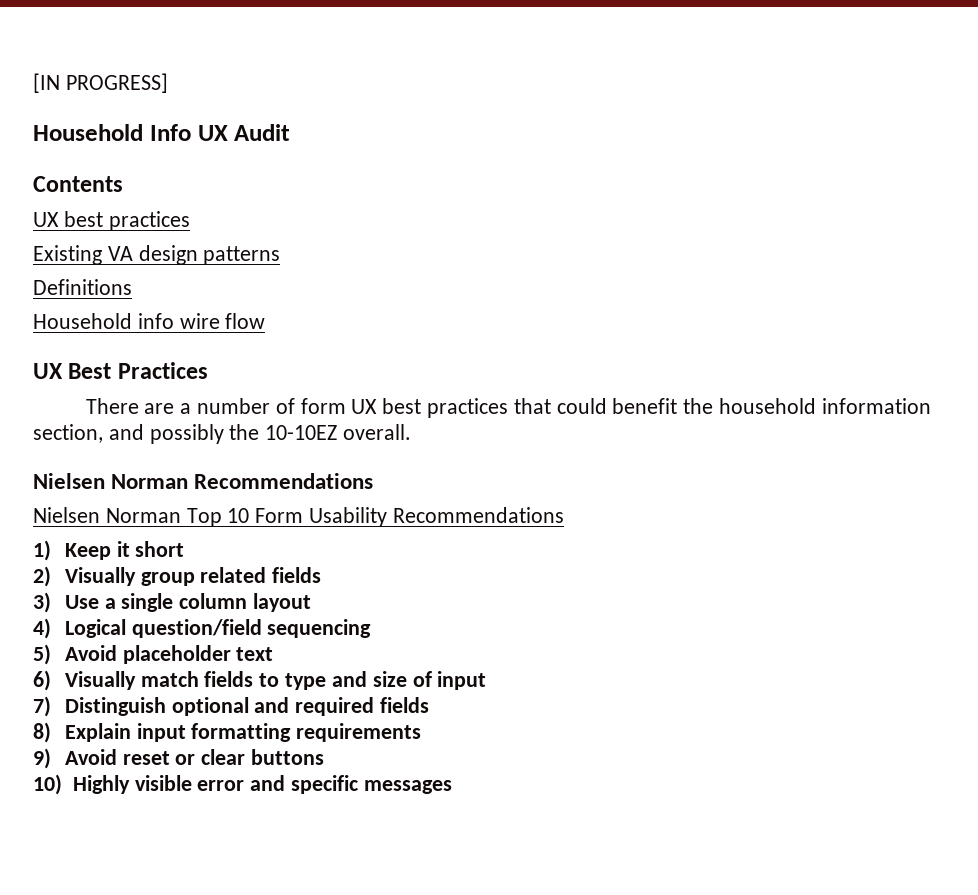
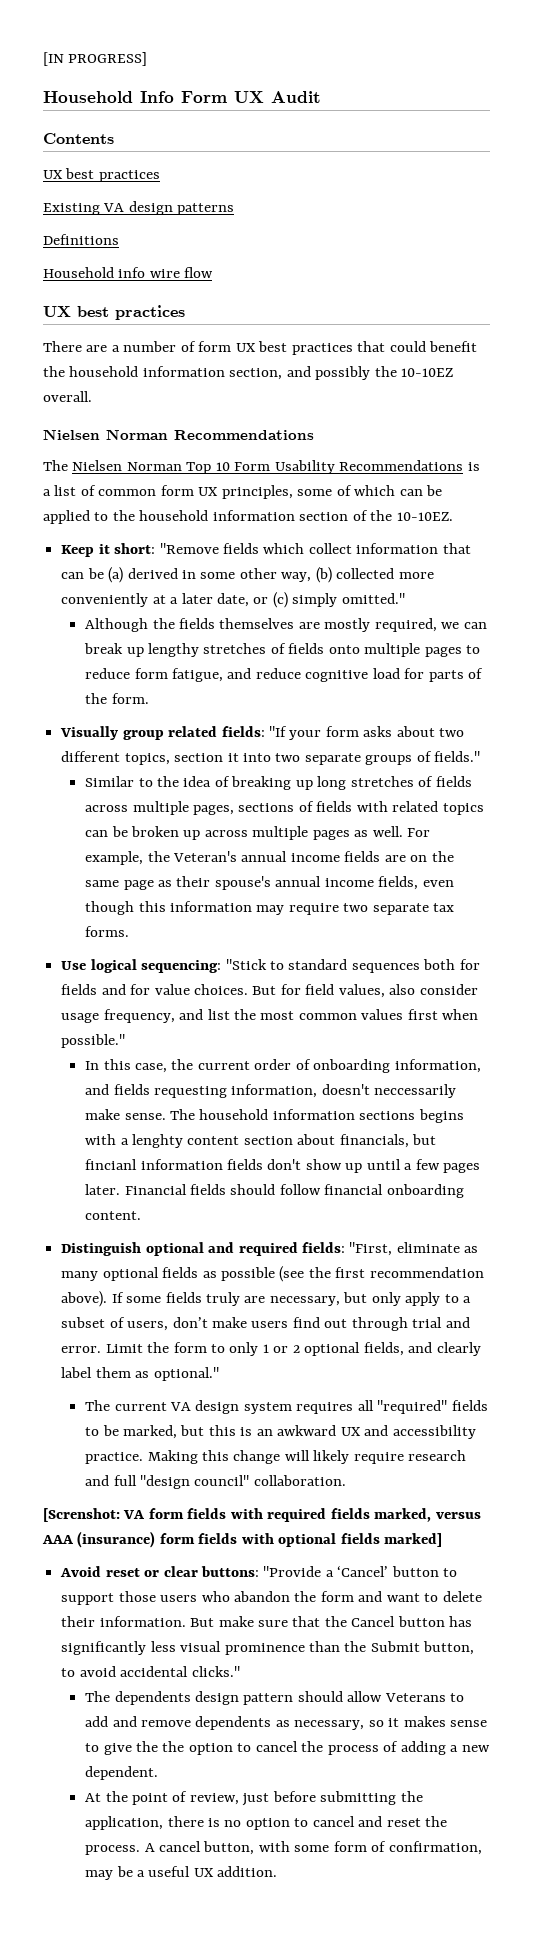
- Household Info UX Audit
+ Household Info Form UX Audit
  Household info wire flow
- UX Best Practices
+ UX best practices
- Nielsen Norman Top 10 Form Usability Recommendations
- 1) Keep it short
- 2) Visually group related fields
- 3) Use a single column layout
- 4) Logical question/field sequencing
- 5) Avoid placeholder text
- 6) Visually match fields to type and size of input
- 7) Distinguish optional and required fields
- 8) Explain input formatting requirements
- 9) Avoid reset or clear buttons
- 10) Highly visible error and specific messages
+ The Nielsen Norman Top 10 Form Usability Recommendations is a list of common form UX principles, some of which can be applied to the household information section of the 10-10EZ.
+ Keep it short: "Remove fields which collect information that can be (a) derived in some other way, (b) collected more conveniently at a later date, or (c) simply omitted."
+ Although the fields themselves are mostly required, we can break up lengthy stretches of fields onto multiple pages to reduce form fatigue, and reduce cognitive load for parts of the form.
+ Visually group related fields: "If your form asks about two different topics, section it into two separate groups of fields."
+ Similar to the idea of breaking up long stretches of fields across multiple pages, sections of fields with related topics can be broken up across multiple pages as well. For example, the Veteran's annual income fields are on the same page as their spouse's annual income fields, even though this information may require two separate tax forms.
+ Use logical sequencing: "Stick to standard sequences both for fields and for value choices. But for field values, also consider usage frequency, and list the most common values first when possible."
+ In this case, the current order of onboarding information, and fields requesting information, doesn't neccessarily make sense. The household information sections begins with a lenghty content section about financials, but fincianl information fields don't show up until a few pages later. Financial fields should follow financial onboarding content.
+ Distinguish optional and required fields: "First, eliminate as many optional fields as possible (see the first recommendation above). If some fields truly are necessary, but only apply to a subset of users, don’t make users find out through trial and error. Limit the form to only 1 or 2 optional fields, and clearly label them as optional."
+ The current VA design system requires all "required" fields to be marked, but this is an awkward UX and accessibility practice. Making this change will likely require research and full "design council" collaboration.
+ [Screnshot: VA form fields with required fields marked, versus AAA (insurance) form fields with optional fields marked]
+ Avoid reset or clear buttons: "Provide a ‘Cancel’ button to support those users who abandon the form and want to delete their information. But make sure that the Cancel button has significantly less visual prominence than the Submit button, to avoid accidental clicks."
+ The dependents design pattern should allow Veterans to add and remove dependents as necessary, so it makes sense to give the the option to cancel the process of adding a new dependent.
+ At the point of review, just before submitting the application, there is no option to cancel and reset the process. A cancel button, with some form of confirmation, may be a useful UX addition.

